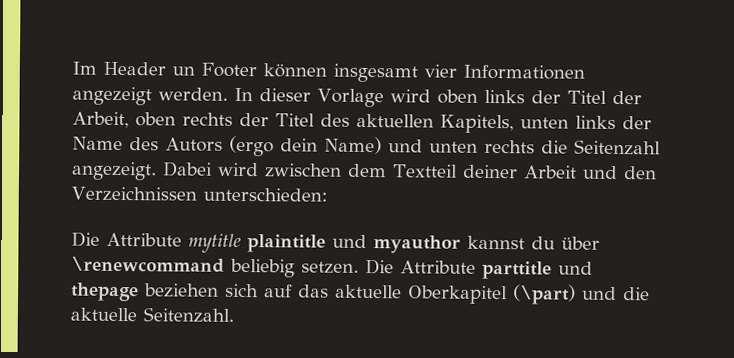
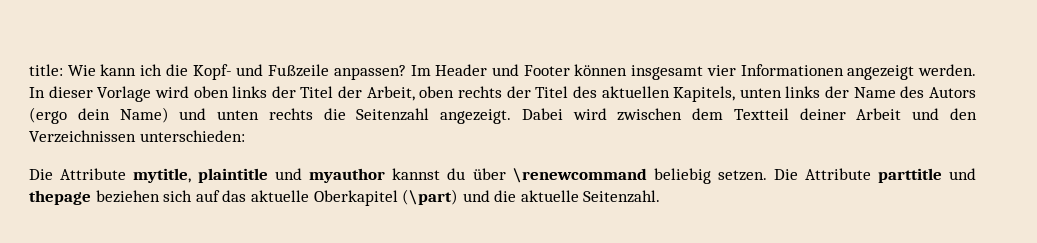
+ title: Wie kann ich die Kopf- und Fußzeile anpassen?
- Im Header un Footer können insgesamt vier Informationen angezeigt werden.
+ Im Header und Footer können insgesamt vier Informationen angezeigt werden.
- Die Attribute mytitle plaintitle und myauthor kannst du über \renewcommand beliebig setzen.
+ Die Attribute mytitle, plaintitle und myauthor kannst du über \renewcommand beliebig setzen.

